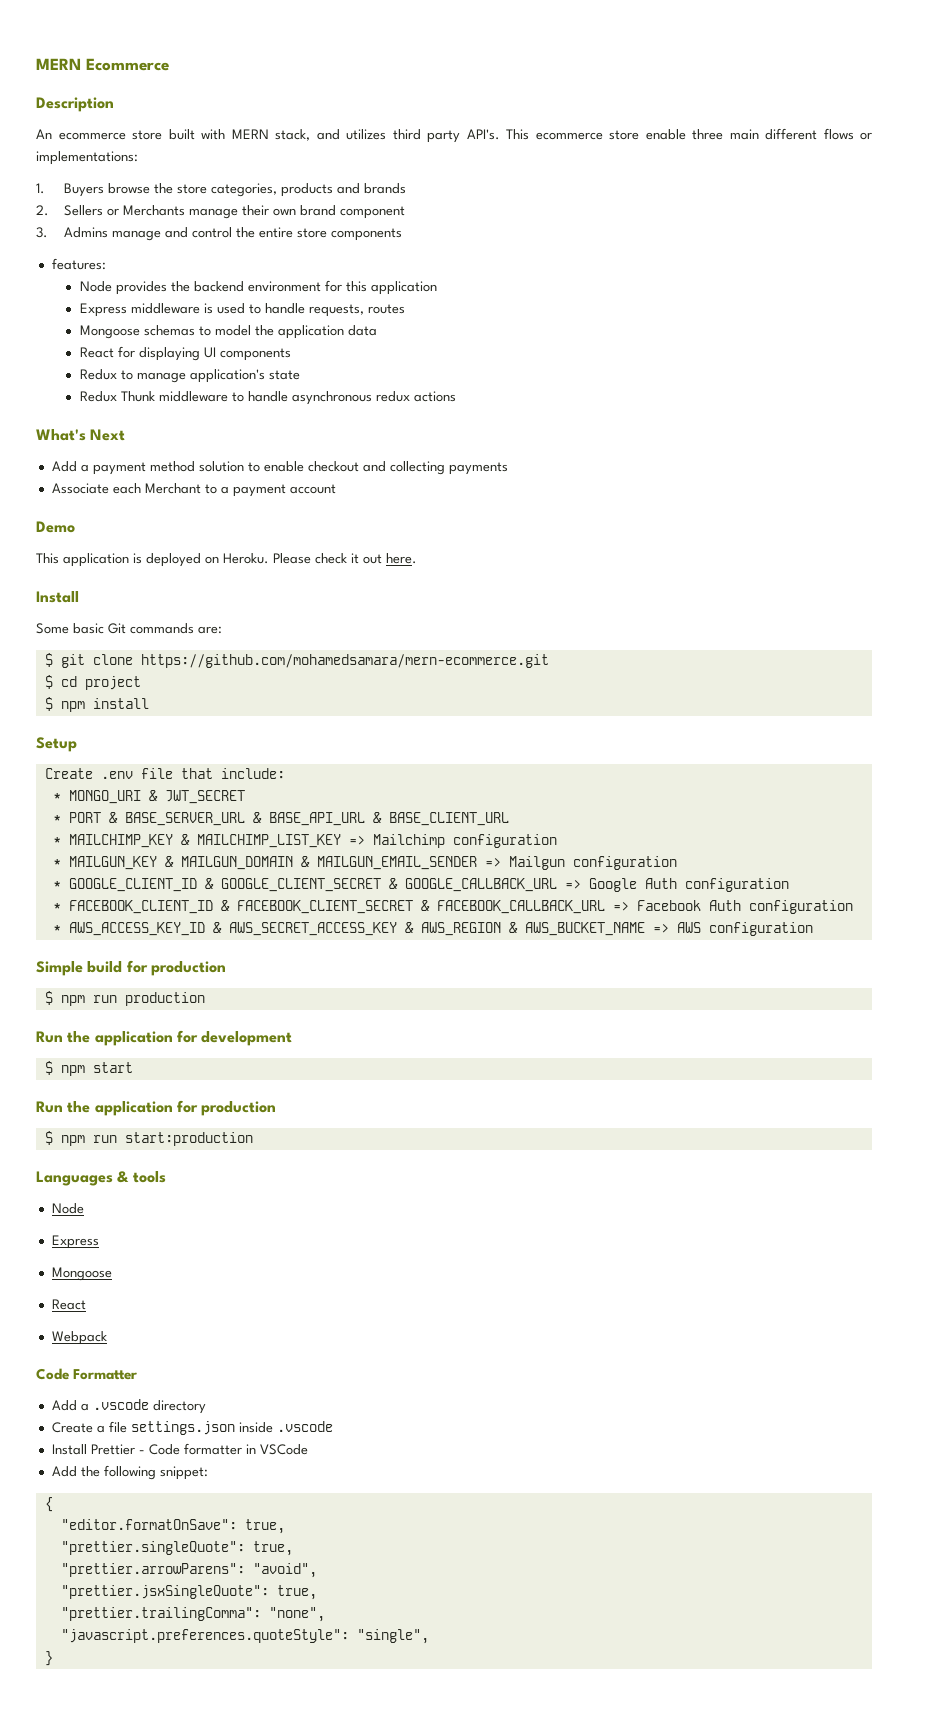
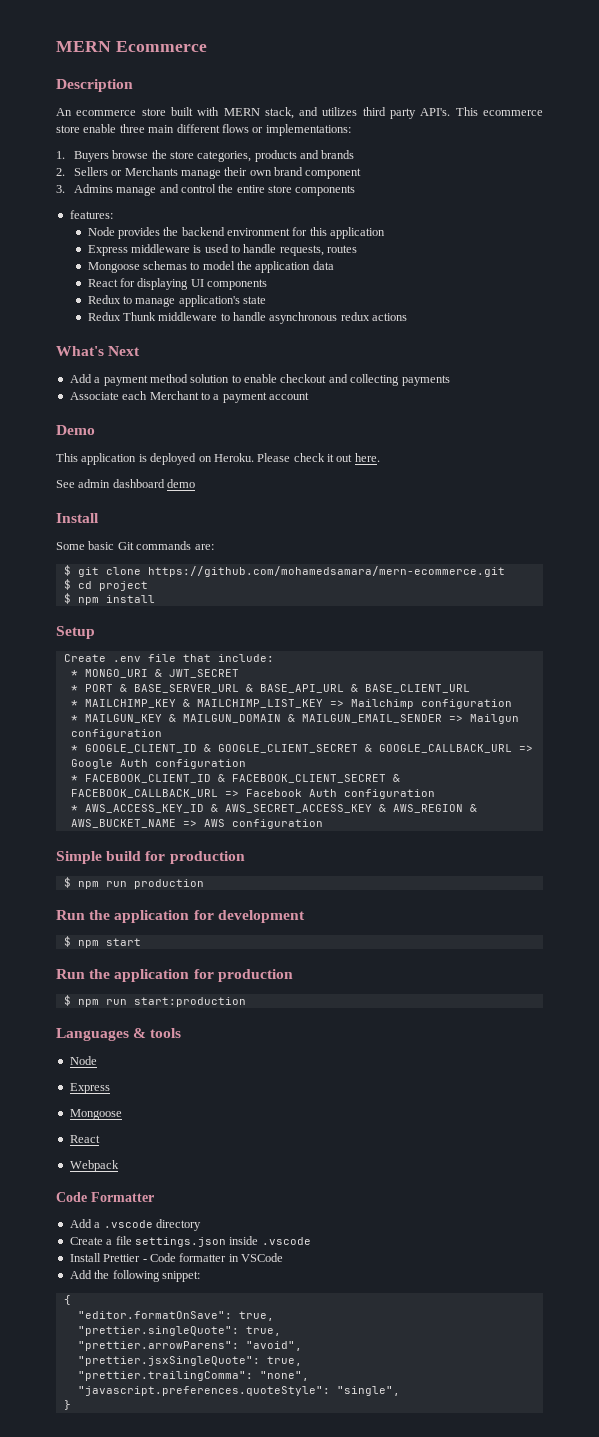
+ See admin dashboard demo

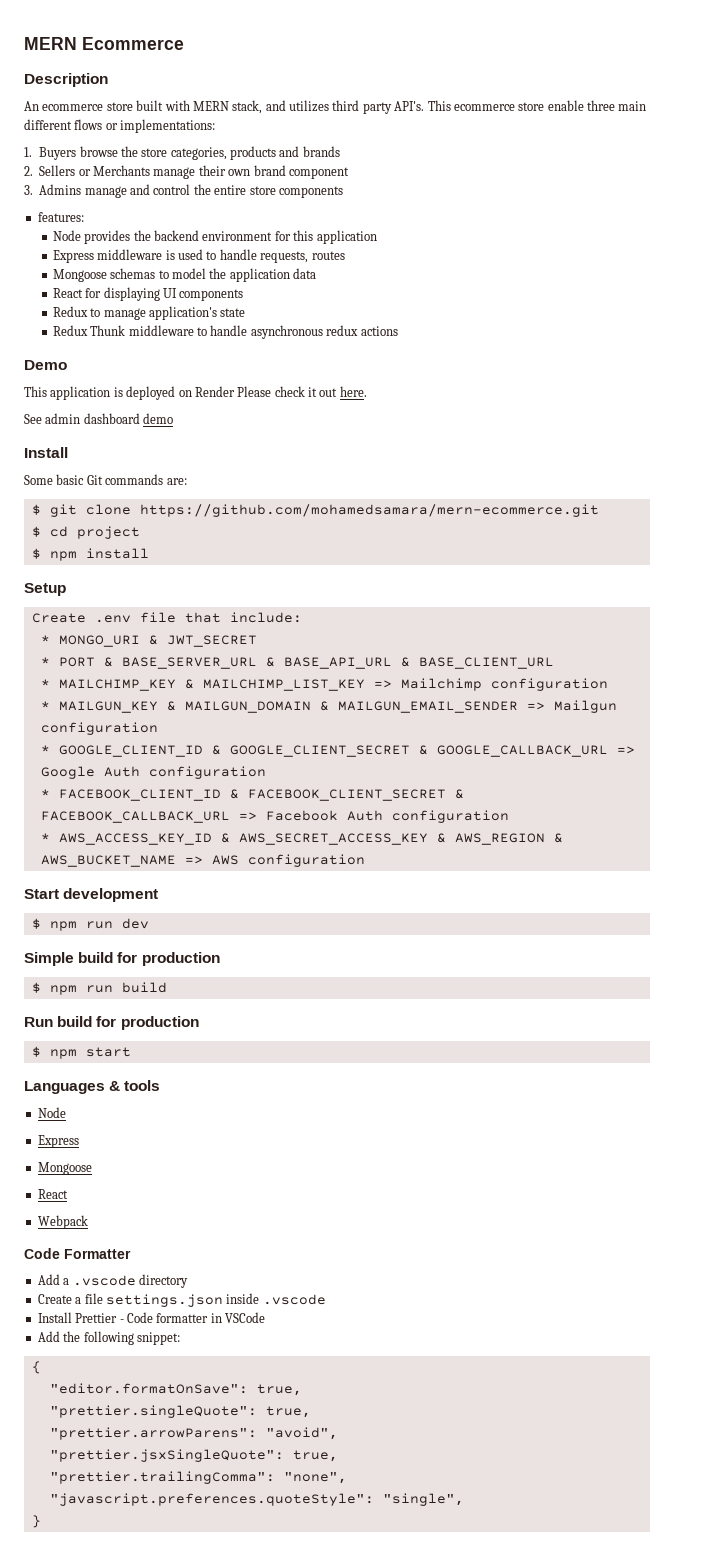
- What's Next
- Add a payment method solution to enable checkout and collecting payments
- Associate each Merchant to a payment account
- This application is deployed on Heroku. Please check it out here.
+ This application is deployed on Render Please check it out here.
+ Start development
+ $ npm run dev
- $ npm run production
- Run the application for development
+ $ npm run build
+ Run build for production
  $ npm start
- Run the application for production
- $ npm run start:production

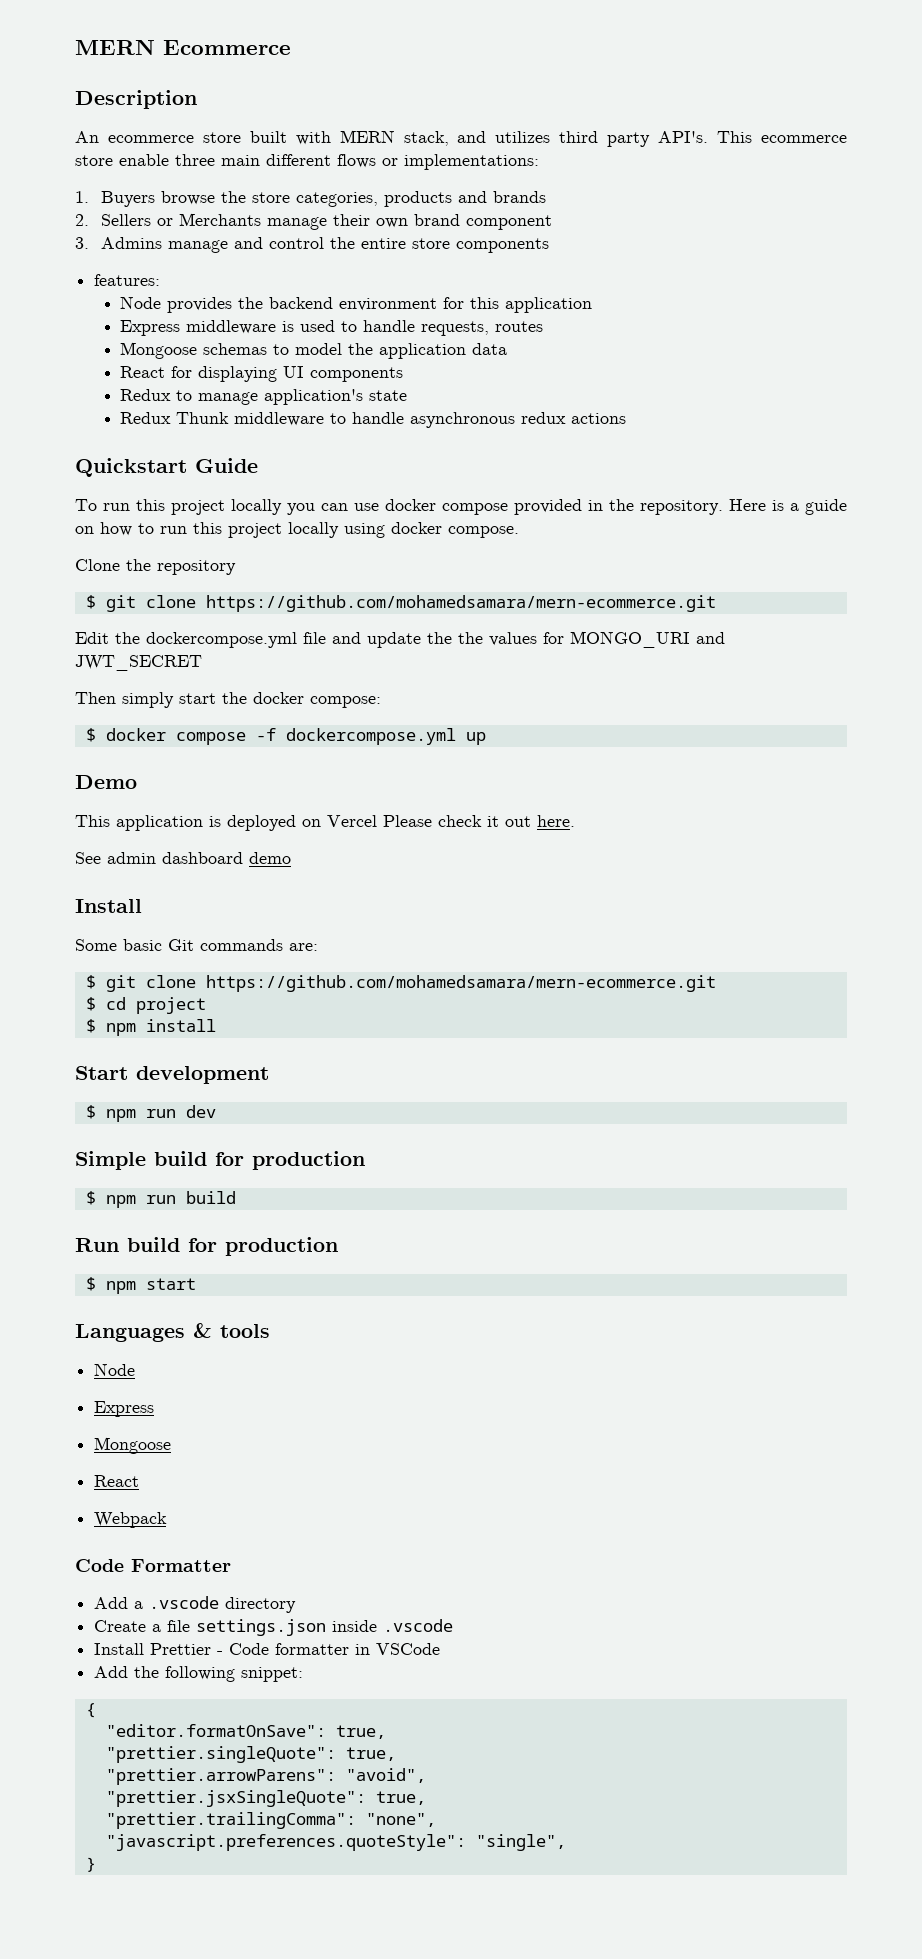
+ Quickstart Guide
+ To run this project locally you can use docker compose provided in the repository. Here is a guide on how to run this project locally using docker compose.
+ Clone the repository
+ $ git clone https://github.com/mohamedsamara/mern-ecommerce.git
+ Edit the dockercompose.yml file and update the the values for MONGO_URI and JWT_SECRET
+ Then simply start the docker compose:
+ $ docker compose -f dockercompose.yml up
- This application is deployed on Render Please check it out here.
+ This application is deployed on Vercel Please check it out here.
- Setup
- Create .env file that include:
- * MONGO_URI & JWT_SECRET
- * PORT & BASE_SERVER_URL & BASE_API_URL & BASE_CLIENT_URL
- * MAILCHIMP_KEY & MAILCHIMP_LIST_KEY => Mailchimp configuration
- * MAILGUN_KEY & MAILGUN_DOMAIN & MAILGUN_EMAIL_SENDER => Mailgun configuration
- * GOOGLE_CLIENT_ID & GOOGLE_CLIENT_SECRET & GOOGLE_CALLBACK_URL => Google Auth configuration
- * FACEBOOK_CLIENT_ID & FACEBOOK_CLIENT_SECRET & FACEBOOK_CALLBACK_URL => Facebook Auth configuration
- * AWS_ACCESS_KEY_ID & AWS_SECRET_ACCESS_KEY & AWS_REGION & AWS_BUCKET_NAME => AWS configuration

